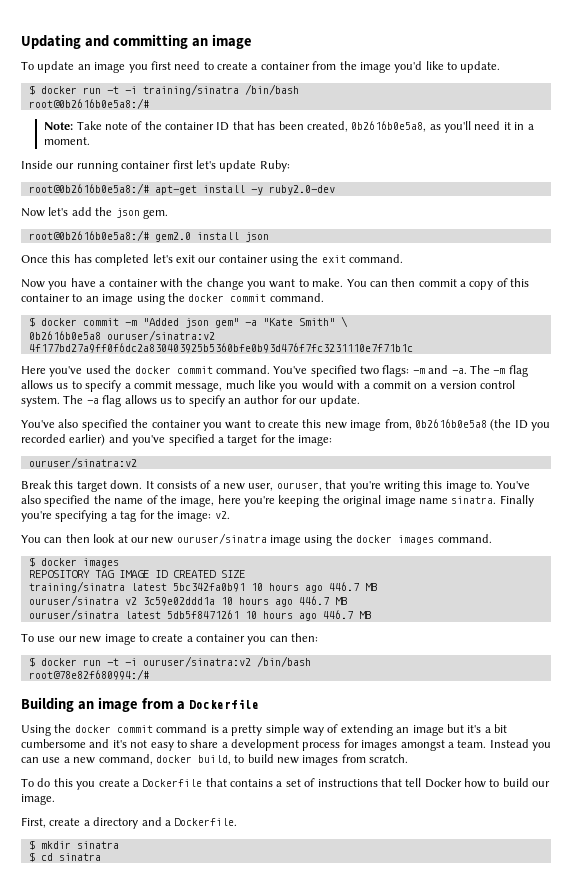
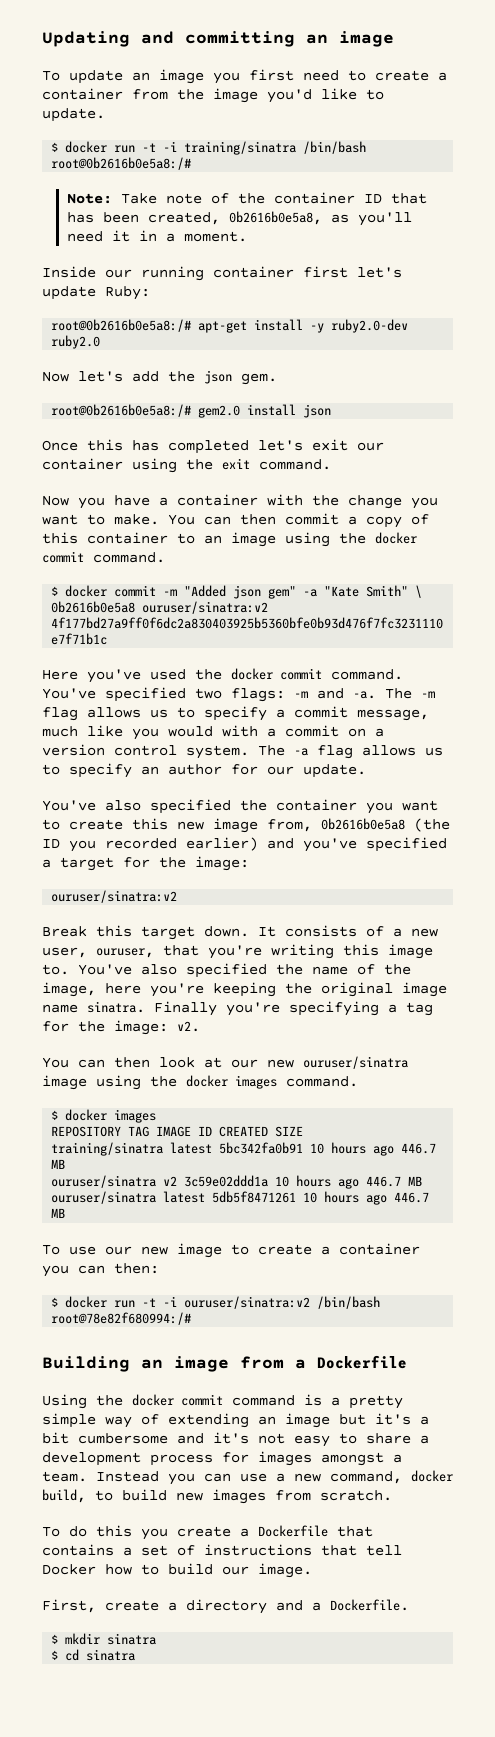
- root@0b2616b0e5a8:/# apt-get install -y ruby2.0-dev
+ root@0b2616b0e5a8:/# apt-get install -y ruby2.0-dev ruby2.0

